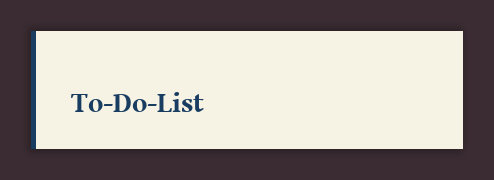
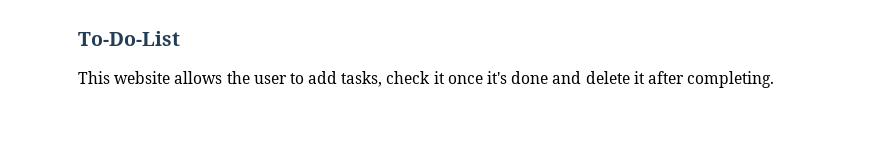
+ This website allows the user to add tasks, check it once it's done and delete it after completing.

